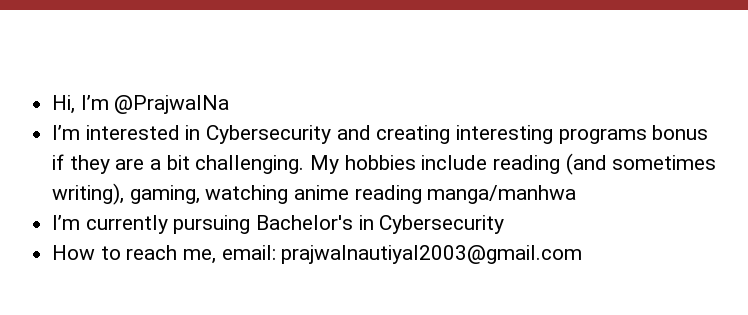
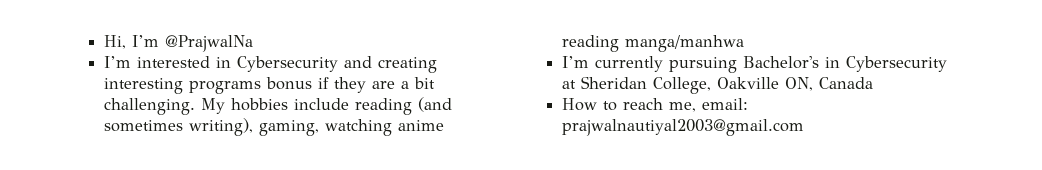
- I’m currently pursuing Bachelor's in Cybersecurity
+ I’m currently pursuing Bachelor's in Cybersecurity at Sheridan College, Oakville ON, Canada

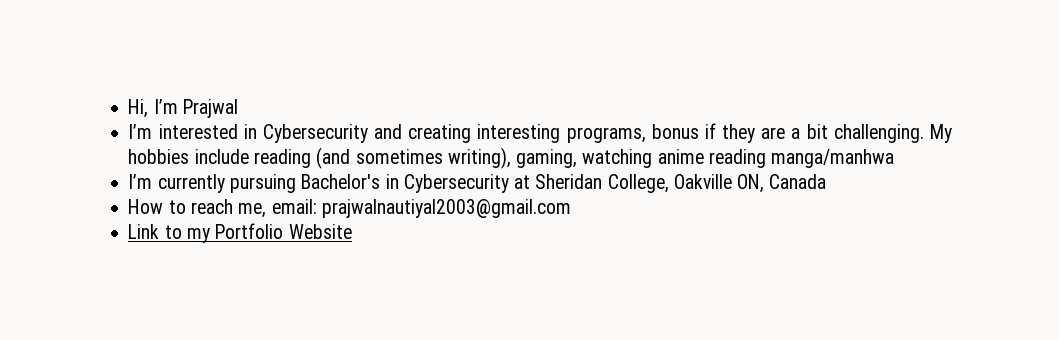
- Hi, I’m @PrajwalNa
+ Hi, I’m Prajwal
- I’m interested in Cybersecurity and creating interesting programs bonus if they are a bit challenging.
+ I’m interested in Cybersecurity and creating interesting programs, bonus if they are a bit challenging.
+ Link to my Portfolio Website

